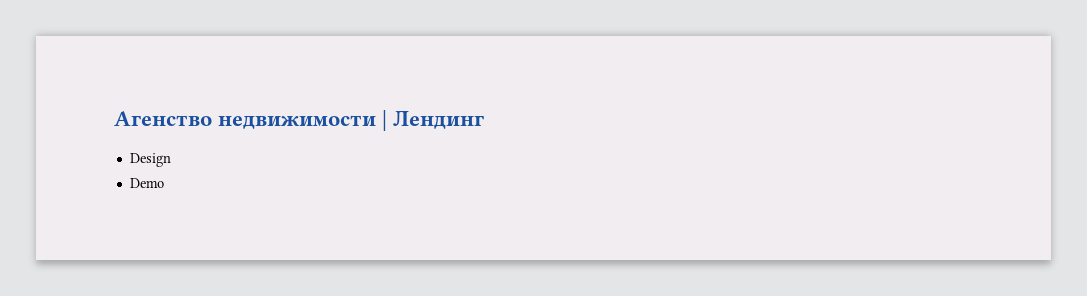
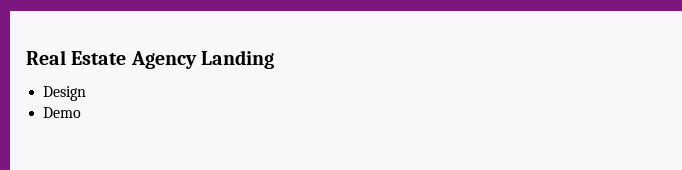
- Агенство недвижимости | Лендинг
+ Real Estate Agency Landing

